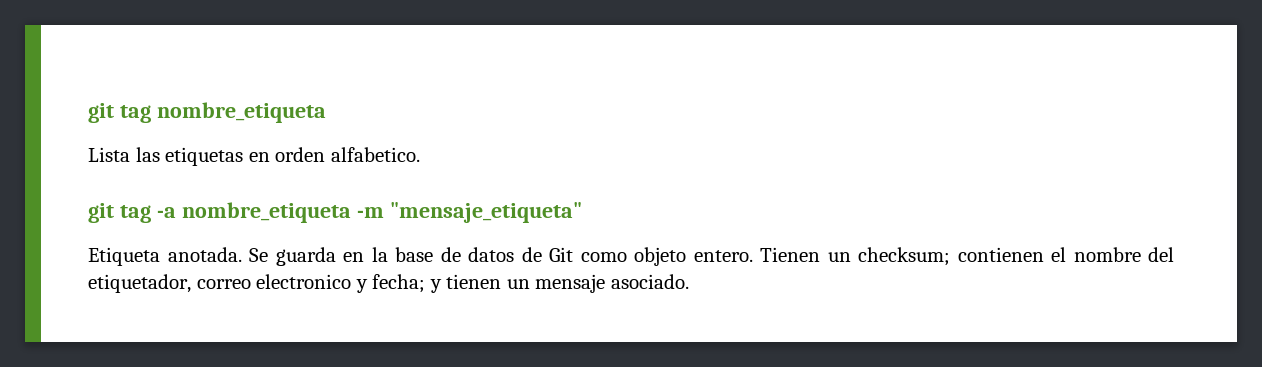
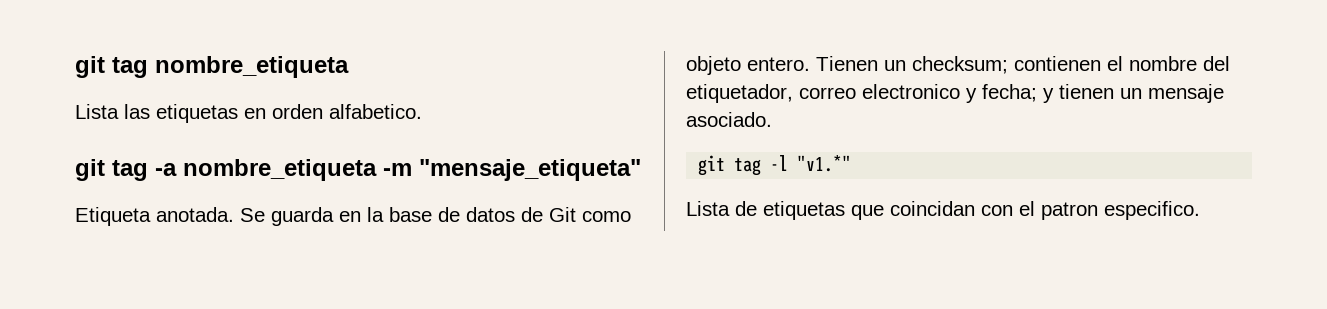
+ git tag -l "v1.*"
+ Lista de etiquetas que coincidan con el patron especifico.

